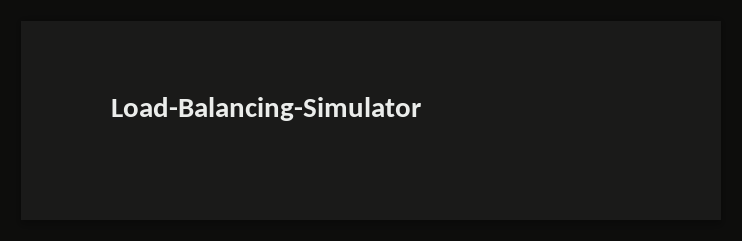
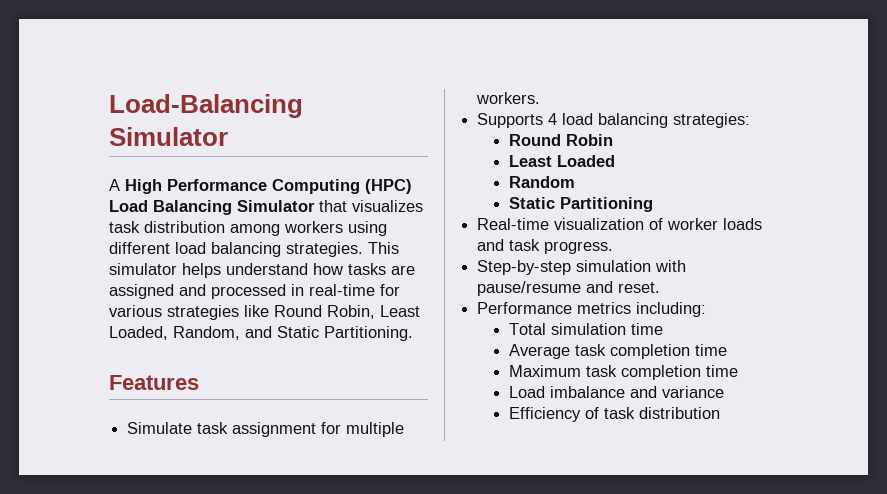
- Load-Balancing-Simulator
+ Load-Balancing Simulator
+ A High Performance Computing (HPC) Load Balancing Simulator that visualizes task distribution among workers using different load balancing strategies. This simulator helps understand how tasks are assigned and processed in real-time for various strategies like Round Robin, Least Loaded, Random, and Static Partitioning.
+ Features
+ Simulate task assignment for multiple workers.
+ Supports 4 load balancing strategies:
+ Round Robin
+ Least Loaded
+ Random
+ Static Partitioning
+ Real-time visualization of worker loads and task progress.
+ Step-by-step simulation with pause/resume and reset.
+ Performance metrics including:
+ Total simulation time
+ Average task completion time
+ Maximum task completion time
+ Load imbalance and variance
+ Efficiency of task distribution

